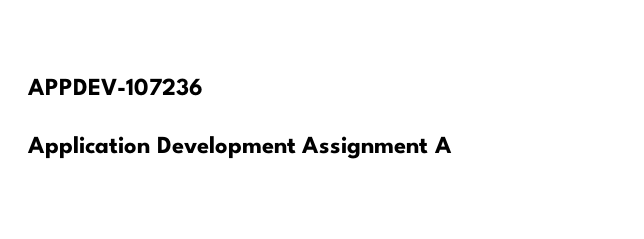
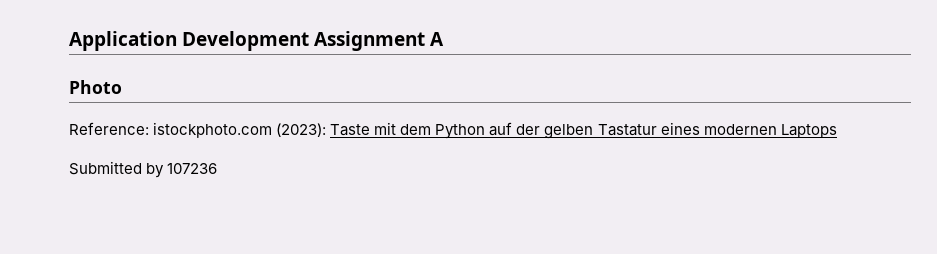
- APPDEV-107236
+ Photo
+ Reference: istockphoto.com (2023): Taste mit dem Python auf der gelben Tastatur eines modernen Laptops
+ Submitted by 107236

